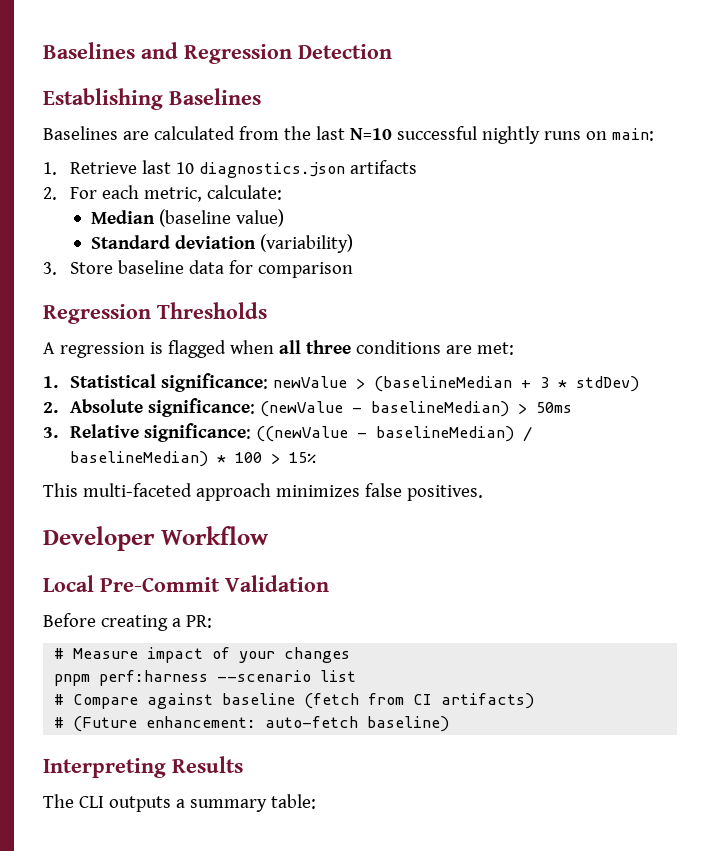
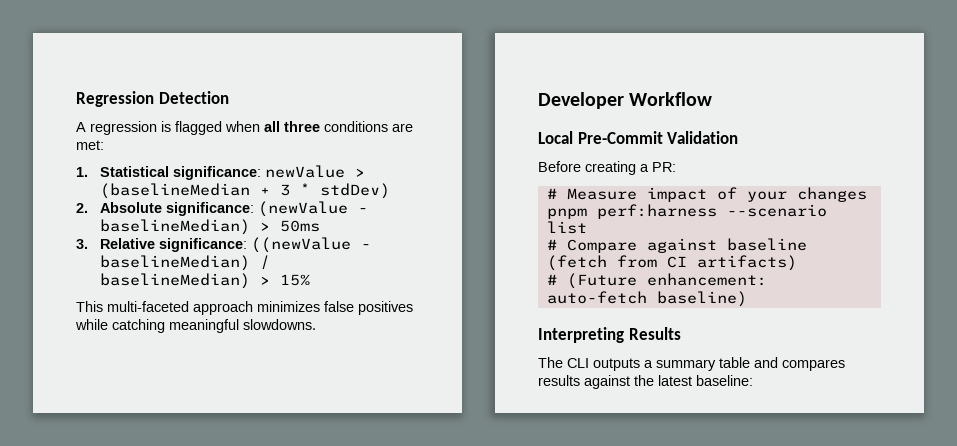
- Baselines and Regression Detection
+ Regression Detection
- Establishing Baselines
- Baselines are calculated from the last N=10 successful nightly runs on main:
- 1. Retrieve last 10 diagnostics.json artifacts
- 2. For each metric, calculate:
- Median (baseline value)
- Standard deviation (variability)
- 3. Store baseline data for comparison
- Regression Thresholds
- 3. Relative significance: ((newValue - baselineMedian) / baselineMedian) * 100 > 15%
+ 3. Relative significance: ((newValue - baselineMedian) / baselineMedian) > 15%
- This multi-faceted approach minimizes false positives.
+ This multi-faceted approach minimizes false positives while catching meaningful slowdowns.
- The CLI outputs a summary table:
+ The CLI outputs a summary table and compares results against the latest baseline:

